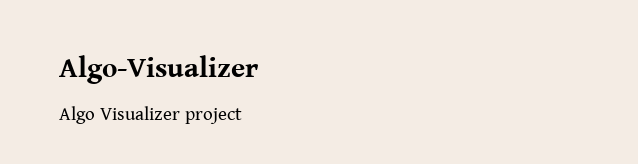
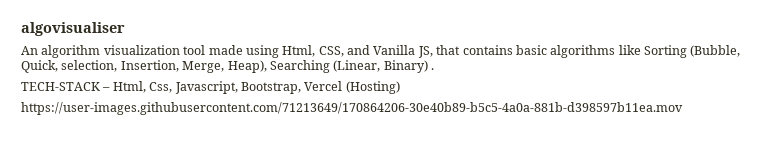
- Algo-Visualizer
- Algo Visualizer project
+ algovisualiser
+ An algorithm visualization tool made using Html, CSS, and Vanilla JS, that contains basic algorithms like Sorting (Bubble, Quick, selection, Insertion, Merge, Heap), Searching (Linear, Binary) .
+ TECH-STACK – Html, Css, Javascript, Bootstrap, Vercel (Hosting)
+ https://user-images.githubusercontent.com/71213649/170864206-30e40b89-b5c5-4a0a-881b-d398597b11ea.mov

